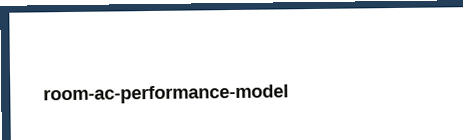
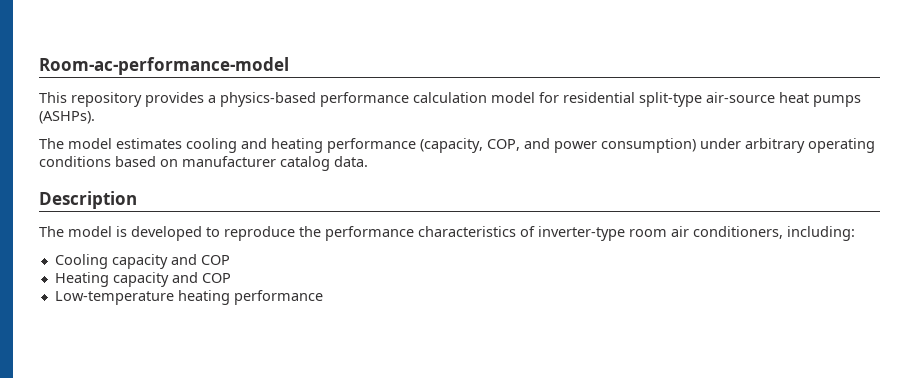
- room-ac-performance-model
+ Room-ac-performance-model
+ This repository provides a physics-based performance calculation model for residential split-type air-source heat pumps (ASHPs).
+ The model estimates cooling and heating performance (capacity, COP, and power consumption) under arbitrary operating conditions based on manufacturer catalog data.
+ Description
+ The model is developed to reproduce the performance characteristics of inverter-type room air conditioners, including:
+ Cooling capacity and COP
+ Heating capacity and COP
+ Low-temperature heating performance

